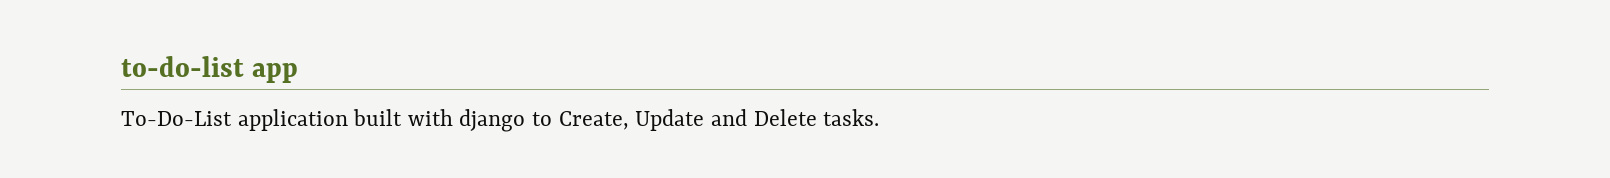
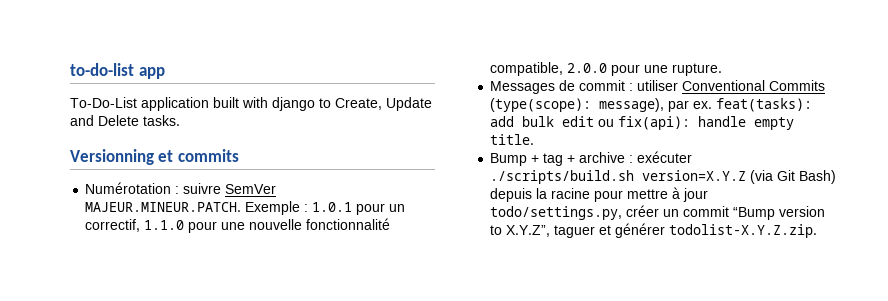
+ Versionning et commits
+ Numérotation : suivre SemVer MAJEUR.MINEUR.PATCH. Exemple : 1.0.1 pour un correctif, 1.1.0 pour une nouvelle fonctionnalité compatible, 2.0.0 pour une rupture.
+ Messages de commit : utiliser Conventional Commits (type(scope): message), par ex. feat(tasks): add bulk edit ou fix(api): handle empty title.
+ Bump + tag + archive : exécuter ./scripts/build.sh version=X.Y.Z (via Git Bash) depuis la racine pour mettre à jour todo/settings.py, créer un commit “Bump version to X.Y.Z”, taguer et générer todolist-X.Y.Z.zip.

